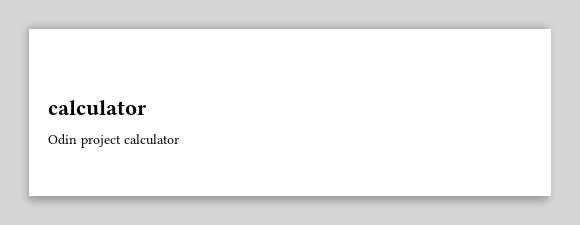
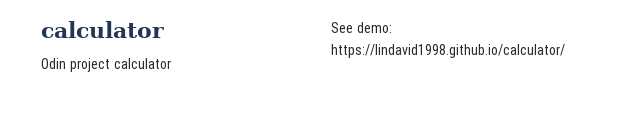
+ See demo: https://lindavid1998.github.io/calculator/

